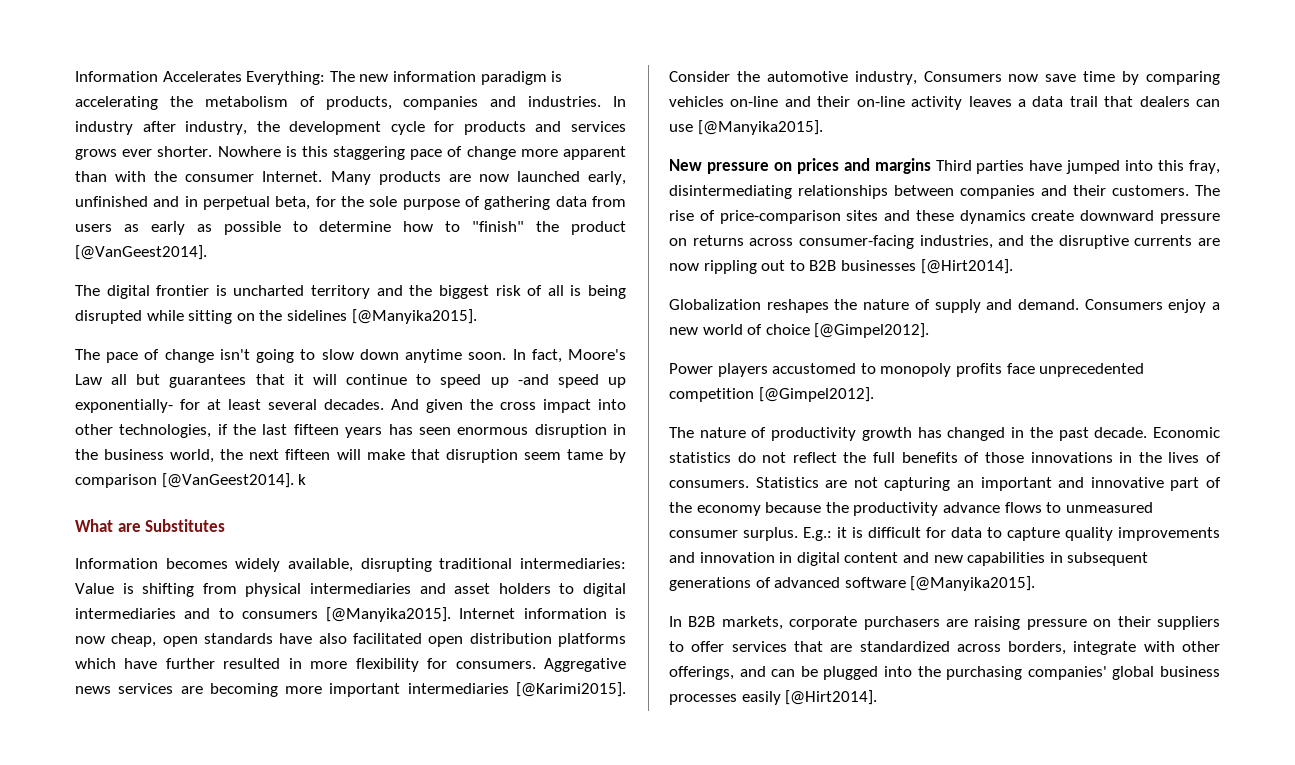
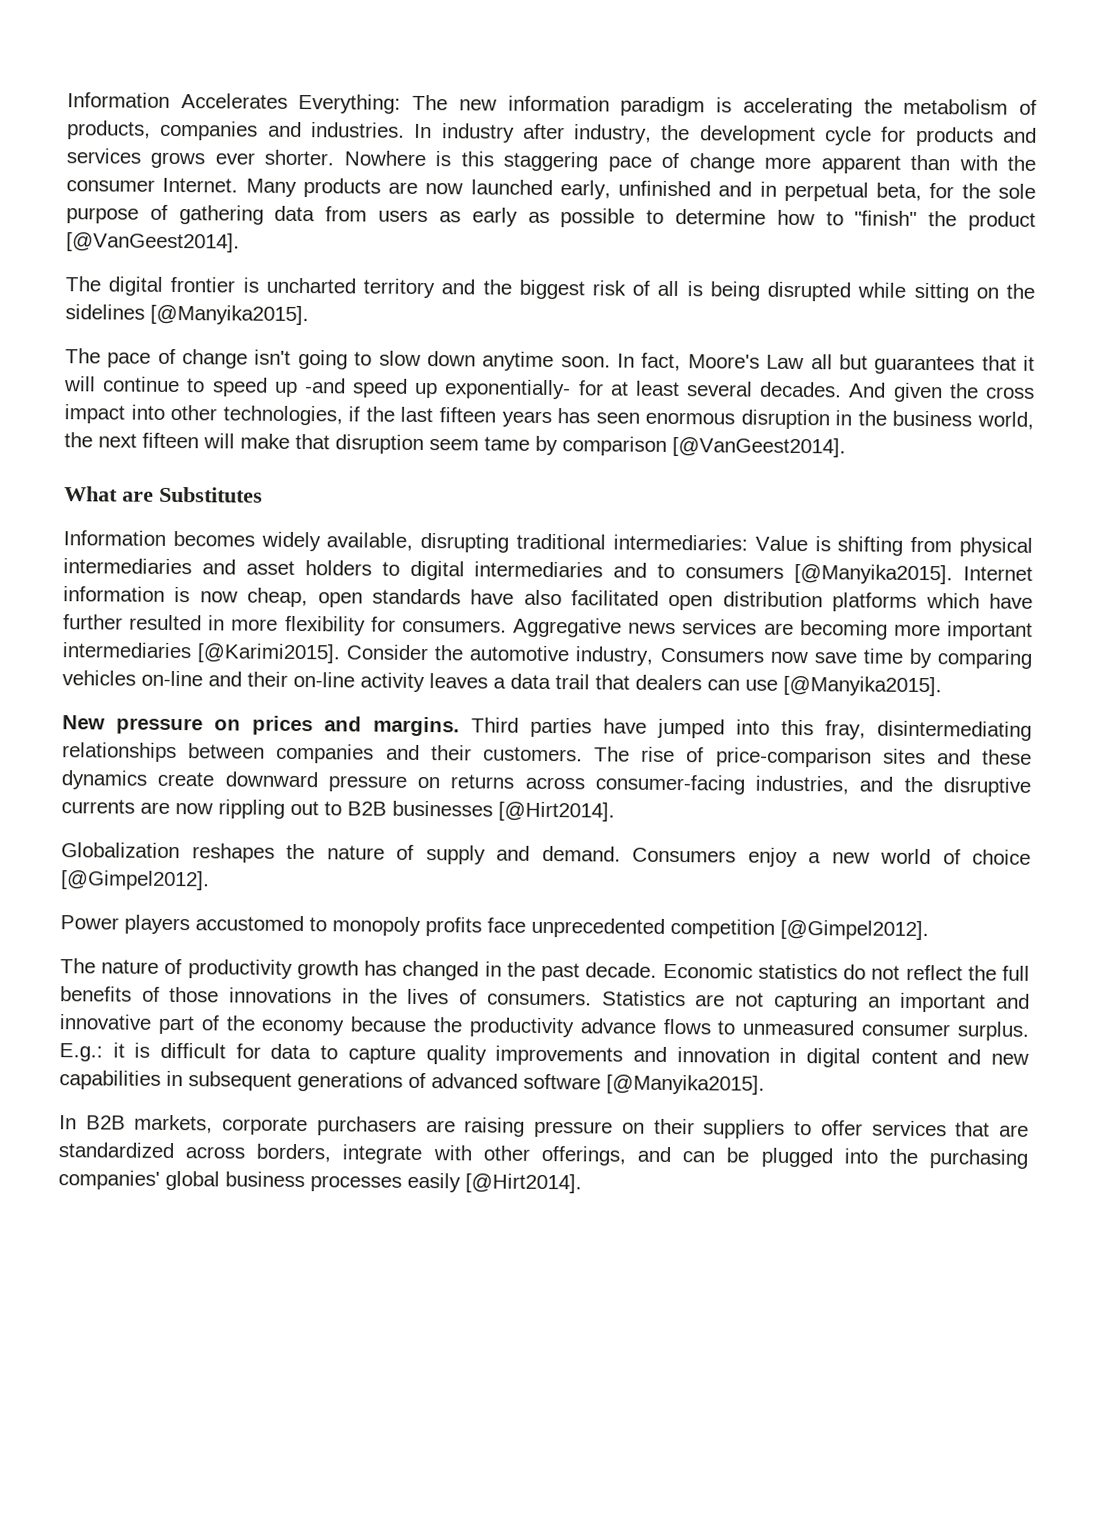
- And given the cross impact into other technologies, if the last fifteen years has seen enormous disruption in the business world, the next fifteen will make that disruption seem tame by comparison [@VanGeest2014]. k
+ And given the cross impact into other technologies, if the last fifteen years has seen enormous disruption in the business world, the next fifteen will make that disruption seem tame by comparison [@VanGeest2014].
- New pressure on prices and margins Third parties have jumped into this fray, disintermediating relationships between companies and their customers.
+ New pressure on prices and margins. Third parties have jumped into this fray, disintermediating relationships between companies and their customers.

